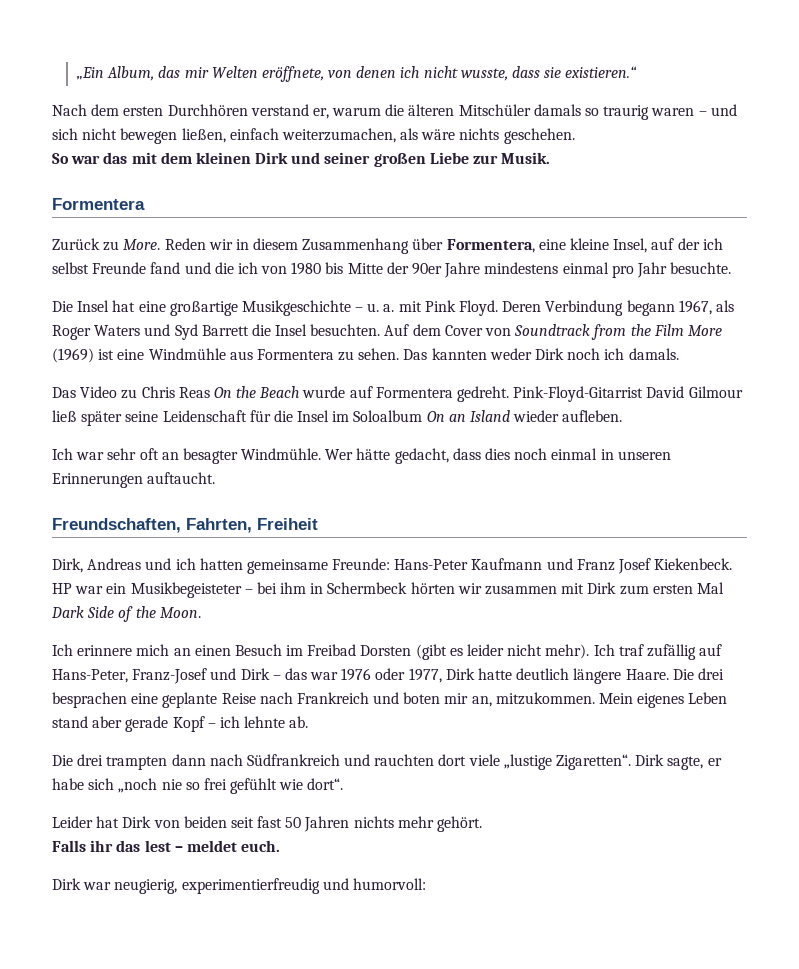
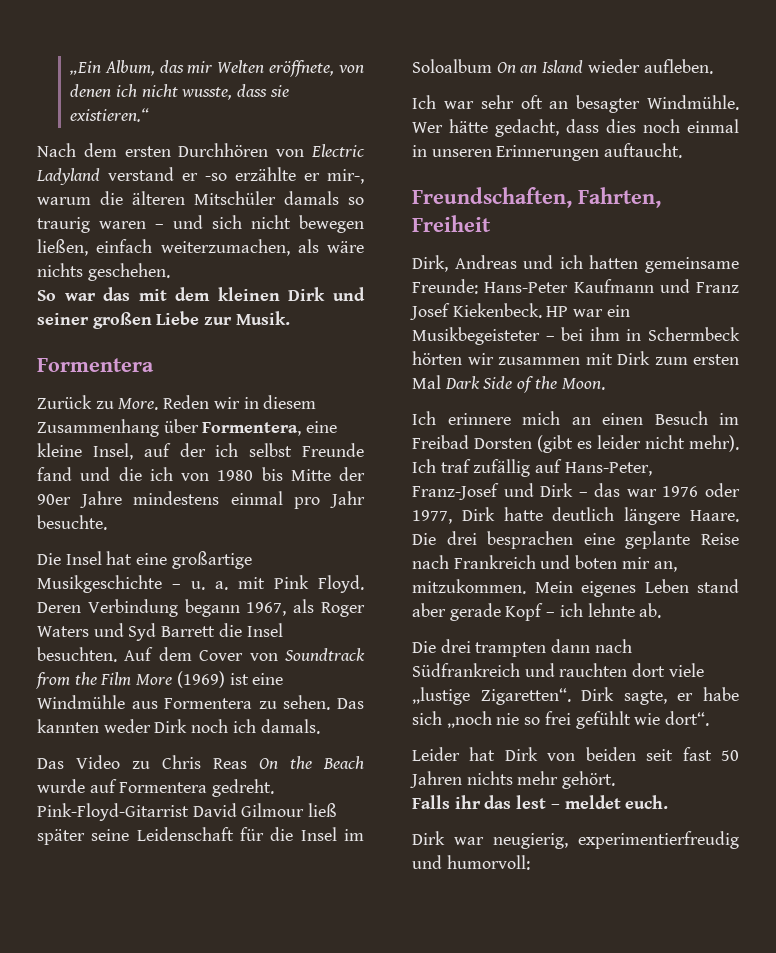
- Nach dem ersten Durchhören verstand er, warum die älteren Mitschüler damals so traurig waren – und sich nicht bewegen ließen, einfach weiterzumachen, als wäre nichts geschehen.
+ Nach dem ersten Durchhören von Electric Ladyland verstand er -so erzählte er mir-, warum die älteren Mitschüler damals so traurig waren – und sich nicht bewegen ließen, einfach weiterzumachen, als wäre nichts geschehen.

